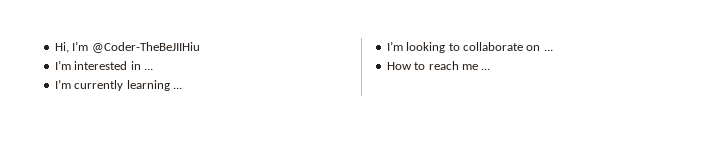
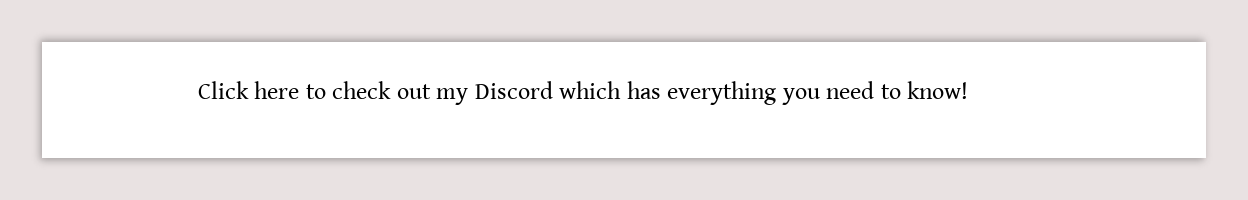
- Hi, I’m @Coder-TheBeJIIHiu
- I’m interested in ...
- I’m currently learning ...
- I’m looking to collaborate on ...
- How to reach me ...
+ Click here to check out my Discord which has everything you need to know!

